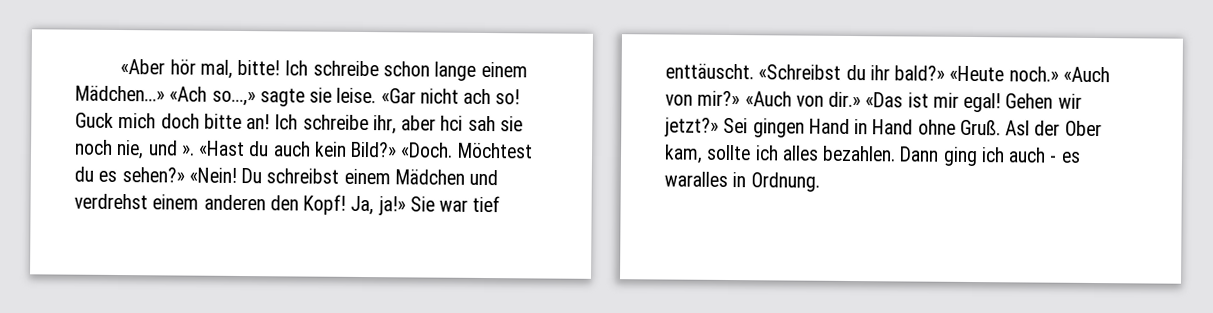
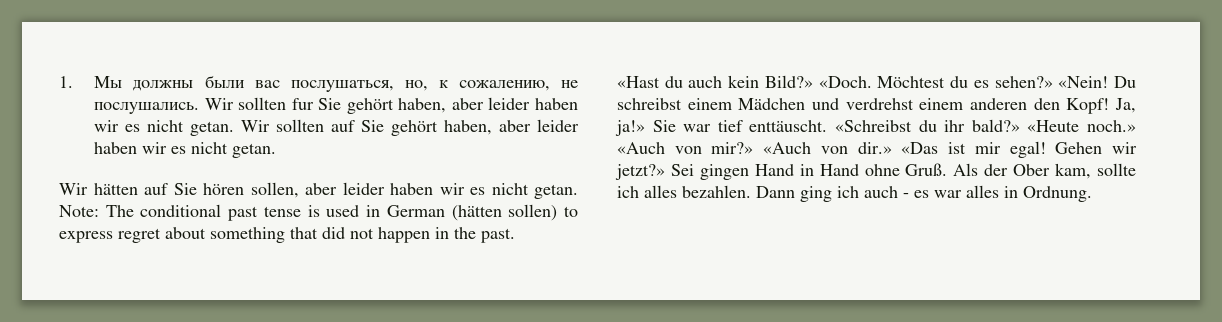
- «Aber hör mal, bitte! Ich schreibe schon lange einem Mädchen...» «Ach so...,» sagte sie leise. «Gar nicht ach so! Guck mich doch bitte an! Ich schreibe ihr, aber hci sah sie noch nie, und ». «Hast du auch kein Bild?»
+ 1. Мы должны были вас послушаться, но, к сожалению, не послушались. Wir sollten fur Sie gehört haben, aber leider haben wir es nicht getan. Wir sollten auf Sie gehört haben, aber leider haben wir es nicht getan.
+ Wir hätten auf Sie hören sollen, aber leider haben wir es nicht getan. Note: The conditional past tense is used in German (hätten sollen) to express regret about something that did not happen in the past.
+ «Hast du auch kein Bild?»
- Asl der Ober kam, sollte ich alles bezahlen.
+ Als der Ober kam, sollte ich alles bezahlen.
- Dann ging ich auch - es waralles in Ordnung.
+ Dann ging ich auch - es war alles in Ordnung.

